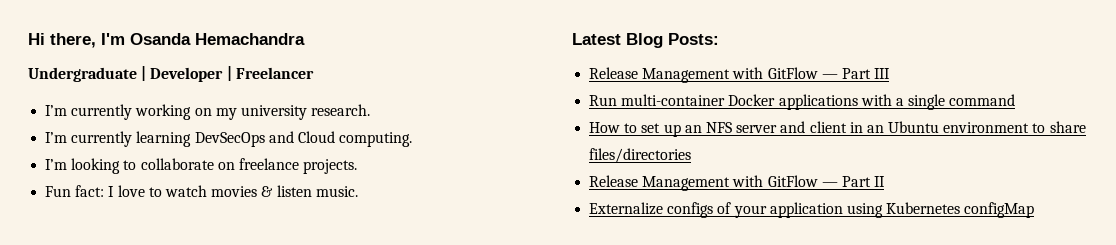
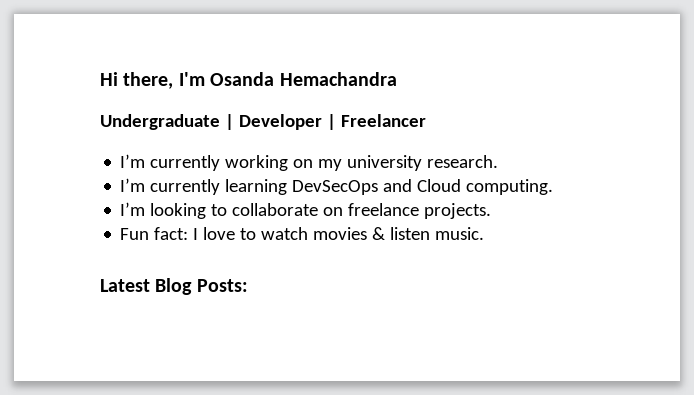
- Release Management with GitFlow — Part III
- Run multi-container Docker applications with a single command
- How to set up an NFS server and client in an Ubuntu environment to share files/directories
- Release Management with GitFlow — Part II
- Externalize configs of your application using Kubernetes configMap

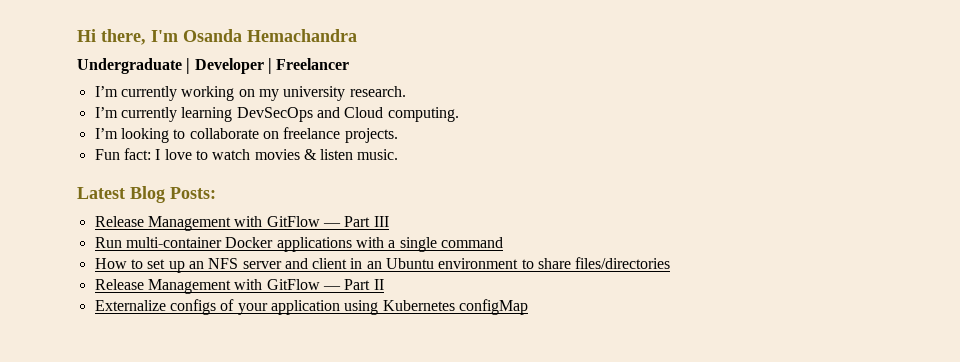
+ Release Management with GitFlow — Part III
+ Run multi-container Docker applications with a single command
+ How to set up an NFS server and client in an Ubuntu environment to share files/directories
+ Release Management with GitFlow — Part II
+ Externalize configs of your application using Kubernetes configMap

